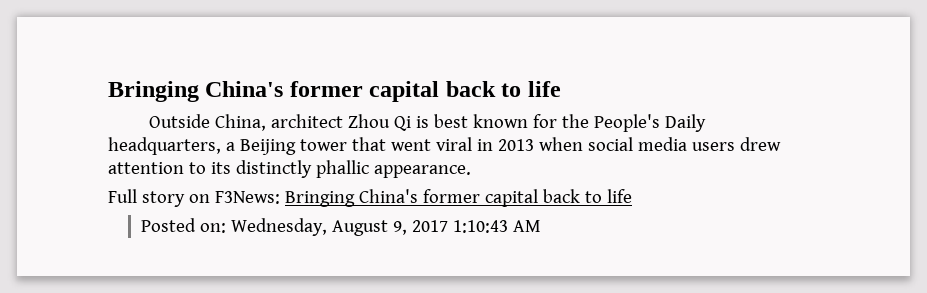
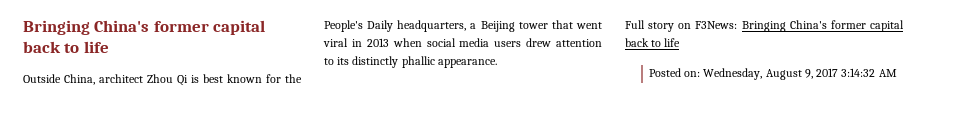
- Posted on: Wednesday, August 9, 2017 1:10:43 AM
+ Posted on: Wednesday, August 9, 2017 3:14:32 AM

